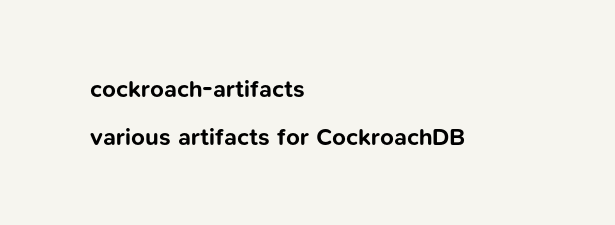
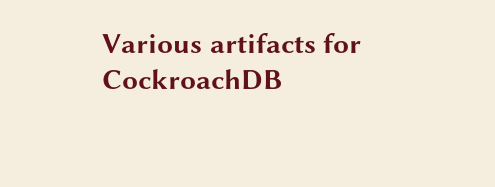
- cockroach-artifacts
- various artifacts for CockroachDB
+ Various artifacts for CockroachDB

